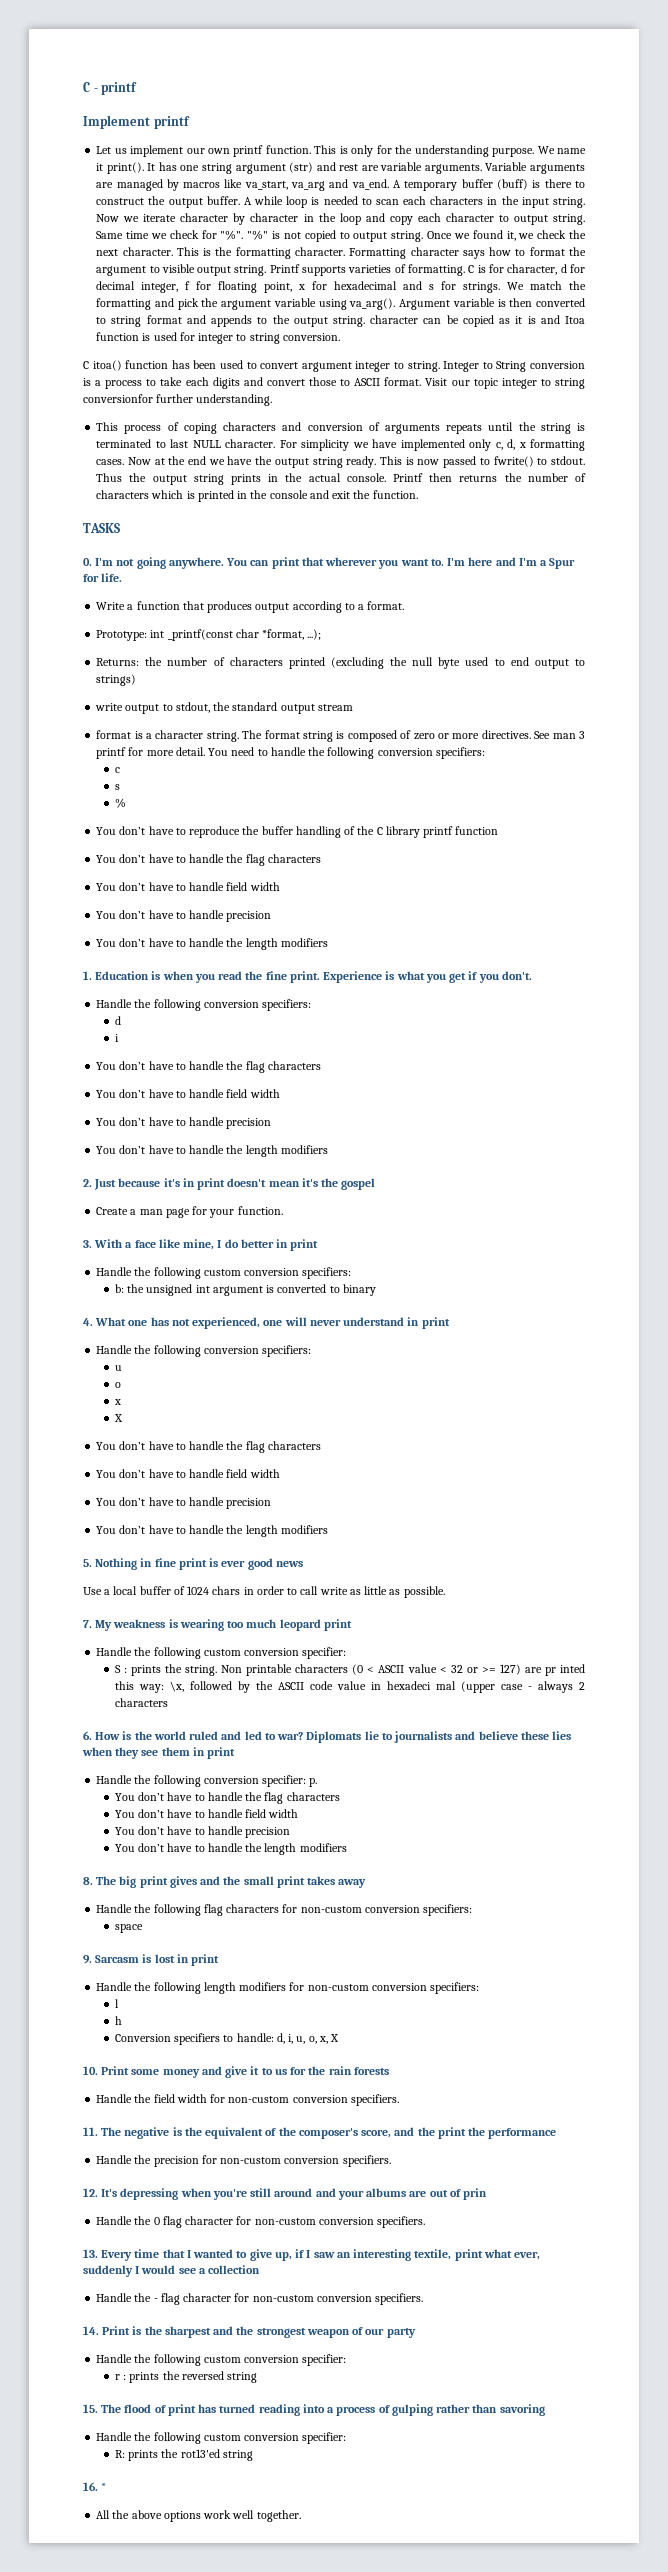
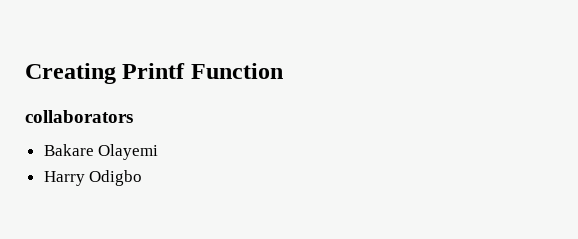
- C - printf
- Implement printf
- Let us implement our own printf function. This is only for the understanding purpose. We name it print(). It has one string argument (str) and rest are variable arguments. Variable arguments are managed by macros like va_start, va_arg and va_end. A temporary buffer (buff) is there to construct the output buffer. A while loop is needed to scan each characters in the input string. Now we iterate character by character in the loop and copy each character to output string. Same time we check for "%". "%" is not copied to output string. Once we found it, we check the next character. This is the formatting character. Formatting character says how to format the argument to visible output string. Printf supports varieties of formatting. C is for character, d for decimal integer, f for floating point, x for hexadecimal and s for strings. We match the formatting and pick the argument variable using va_arg(). Argument variable is then converted to string format and appends to the output string. character can be copied as it is and Itoa function is used for integer to string conversion.
- C itoa() function has been used to convert argument integer to string. Integer to String conversion is a process to take each digits and convert those to ASCII format. Visit our topic integer to string conversionfor further understanding.
- This process of coping characters and conversion of arguments repeats until the string is terminated to last NULL character. For simplicity we have implemented only c, d, x formatting cases. Now at the end we have the output string ready. This is now passed to fwrite() to stdout. Thus the output string prints in the actual console. Printf then returns the number of characters which is printed in the console and exit the function.
- TASKS
- 0. I'm not going anywhere. You can print that wherever you want to. I'm here and I'm a Spur for life.
- Write a function that produces output according to a format.
- Prototype: int _printf(const char *format, ...);
- Returns: the number of characters printed (excluding the null byte used to end output to strings)
- write output to stdout, the standard output stream
- format is a character string. The format string is composed of zero or more directives. See man 3 printf for more detail. You need to handle the following conversion specifiers:
- c
- s
- %
- You don’t have to reproduce the buffer handling of the C library printf function
- You don’t have to handle the flag characters
- You don’t have to handle field width
- You don’t have to handle precision
- You don’t have to handle the length modifiers
- 1. Education is when you read the fine print. Experience is what you get if you don't.
- Handle the following conversion specifiers:
- d
- i
- You don’t have to handle the flag characters
- You don’t have to handle field width
- You don’t have to handle precision
- You don’t have to handle the length modifiers
- 2. Just because it's in print doesn't mean it's the gospel
- Create a man page for your function.
- 3. With a face like mine, I do better in print
- Handle the following custom conversion specifiers:
- b: the unsigned int argument is converted to binary
- 4. What one has not experienced, one will never understand in print
- Handle the following conversion specifiers:
- u
- o
- x
- X
- You don’t have to handle the flag characters
- You don’t have to handle field width
- You don’t have to handle precision
- You don’t have to handle the length modifiers
- 5. Nothing in fine print is ever good news
- Use a local buffer of 1024 chars in order to call write as little as possible.
- 7. My weakness is wearing too much leopard print
- Handle the following custom conversion specifier:
- S : prints the string. Non printable characters (0 < ASCII value < 32 or >= 127) are pr inted this way: \x, followed by the ASCII code value in hexadeci mal (upper case - always 2 characters
- 6. How is the world ruled and led to war? Diplomats lie to journalists and believe these lies when they see them in print
- Handle the following conversion specifier: p.
- You don’t have to handle the flag characters
- You don’t have to handle field width
- You don’t have to handle precision
- You don’t have to handle the length modifiers
- 8. The big print gives and the small print takes away
- Handle the following flag characters for non-custom conversion specifiers:
- space
- 9. Sarcasm is lost in print
- Handle the following length modifiers for non-custom conversion specifiers:
- l
- h
- Conversion specifiers to handle: d, i, u, o, x, X
- 10. Print some money and give it to us for the rain forests
- Handle the field width for non-custom conversion specifiers.
- 11. The negative is the equivalent of the composer's score, and the print the performance
- Handle the precision for non-custom conversion specifiers.
- 12. It's depressing when you're still around and your albums are out of prin
- Handle the 0 flag character for non-custom conversion specifiers.
- 13. Every time that I wanted to give up, if I saw an interesting textile, print what ever, suddenly I would see a collection
- Handle the - flag character for non-custom conversion specifiers.
- 14. Print is the sharpest and the strongest weapon of our party
- Handle the following custom conversion specifier:
- r : prints the reversed string
- 15. The flood of print has turned reading into a process of gulping rather than savoring
- Handle the following custom conversion specifier:
- R: prints the rot13'ed string
- 16. *
- All the above options work well together.
+ Creating Printf Function
+ collaborators
+ Bakare Olayemi
+ Harry Odigbo

